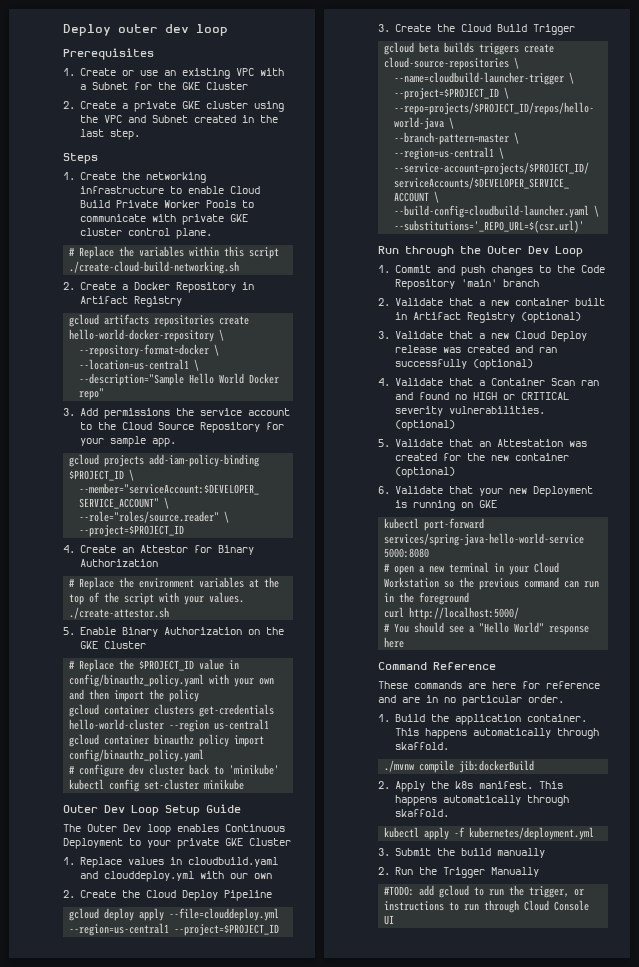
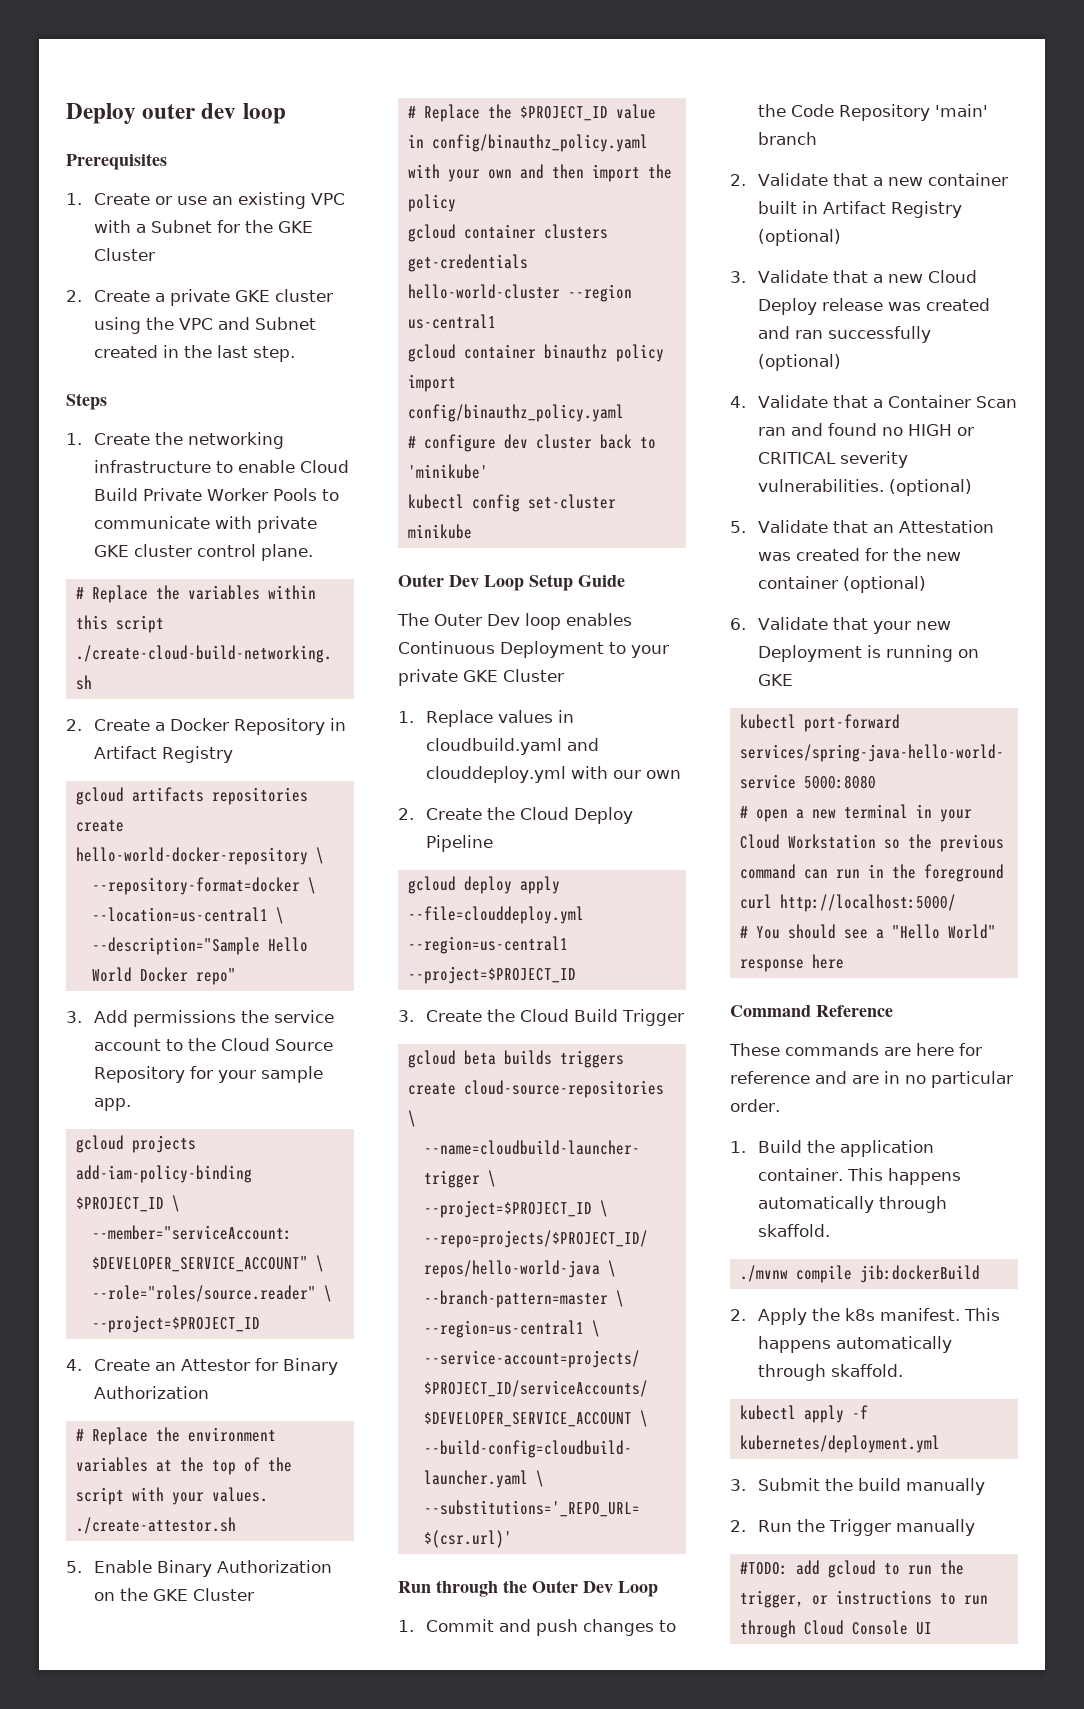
- 2. Run the Trigger Manually
+ 2. Run the Trigger manually

